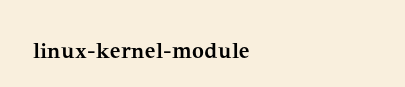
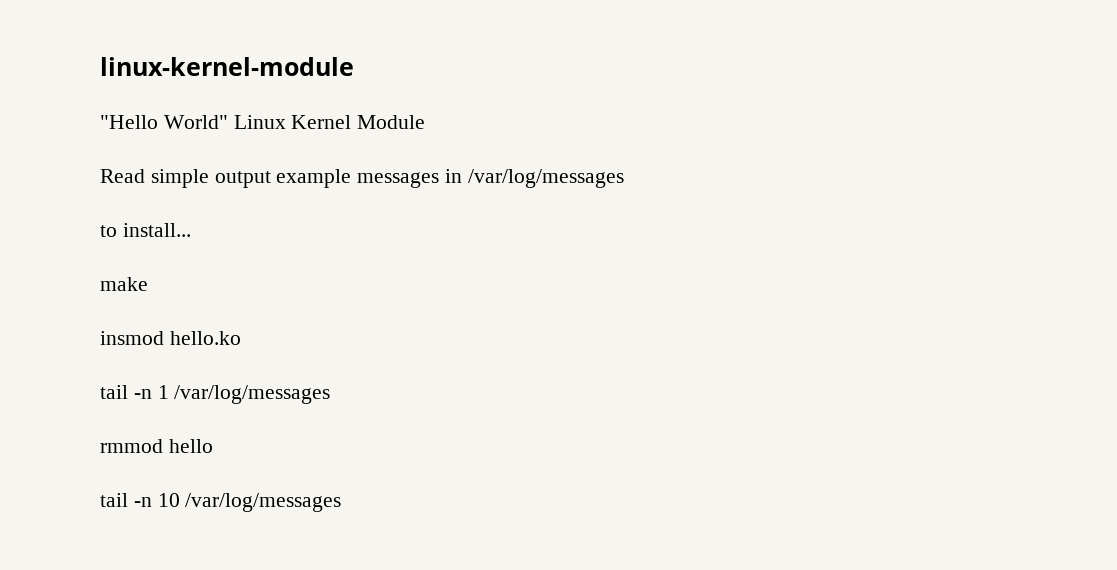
+ "Hello World" Linux Kernel Module
+ Read simple output example messages in /var/log/messages
+ to install...
+ make
+ insmod hello.ko
+ tail -n 1 /var/log/messages
+ rmmod hello
+ tail -n 10 /var/log/messages

